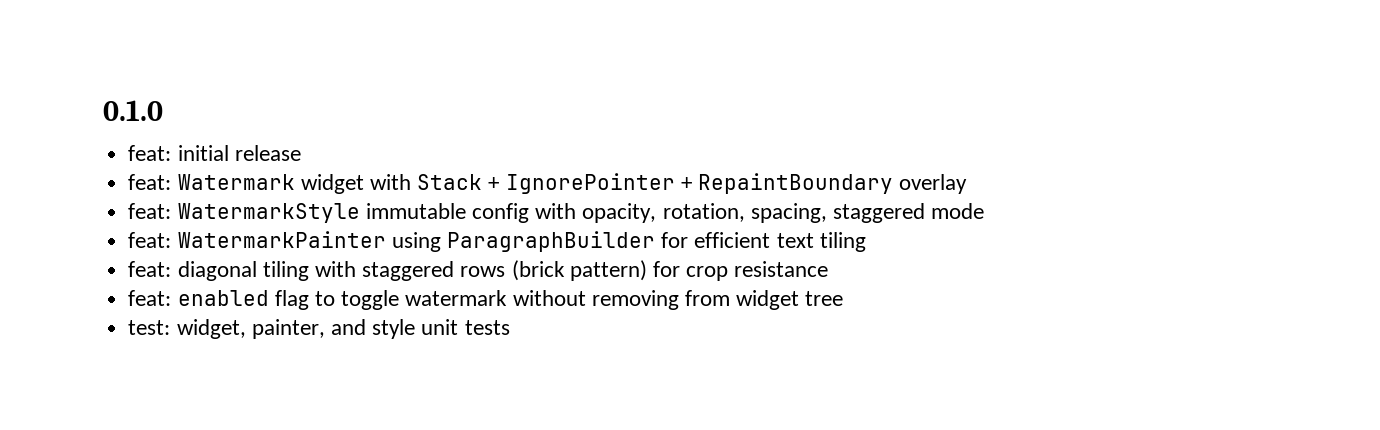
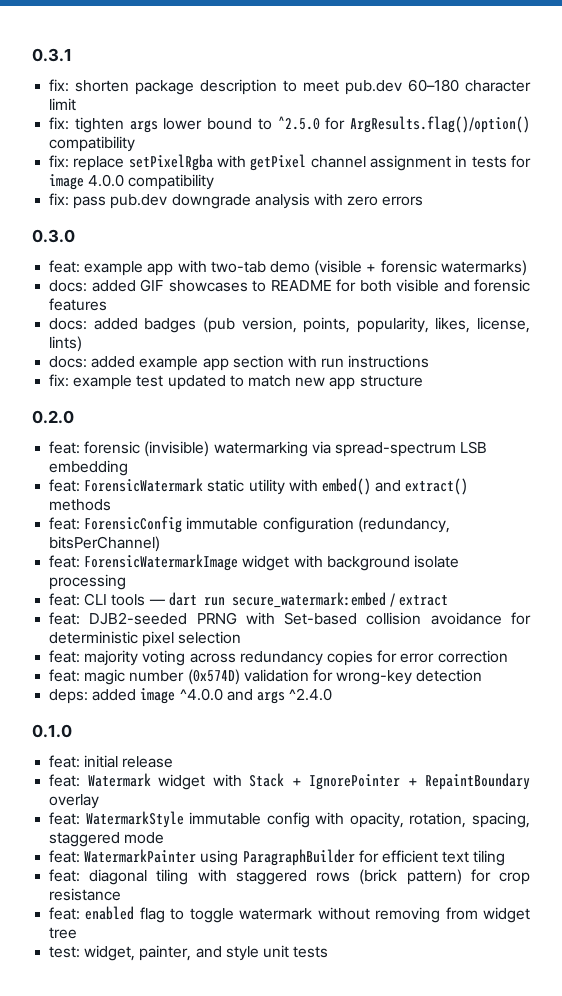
+ 0.3.1
+ fix: shorten package description to meet pub.dev 60–180 character limit
+ fix: tighten args lower bound to ^2.5.0 for ArgResults.flag()/option() compatibility
+ fix: replace setPixelRgba with getPixel channel assignment in tests for image 4.0.0 compatibility
+ fix: pass pub.dev downgrade analysis with zero errors
+ 0.3.0
+ feat: example app with two-tab demo (visible + forensic watermarks)
+ docs: added GIF showcases to README for both visible and forensic features
+ docs: added badges (pub version, points, popularity, likes, license, lints)
+ docs: added example app section with run instructions
+ fix: example test updated to match new app structure
+ 0.2.0
+ feat: forensic (invisible) watermarking via spread-spectrum LSB embedding
+ feat: ForensicWatermark static utility with embed() and extract() methods
+ feat: ForensicConfig immutable configuration (redundancy, bitsPerChannel)
+ feat: ForensicWatermarkImage widget with background isolate processing
+ feat: CLI tools — dart run secure_watermark:embed / extract
+ feat: DJB2-seeded PRNG with Set-based collision avoidance for deterministic pixel selection
+ feat: majority voting across redundancy copies for error correction
+ feat: magic number (0x574D) validation for wrong-key detection
+ deps: added image ^4.0.0 and args ^2.4.0

